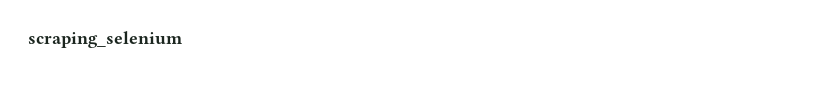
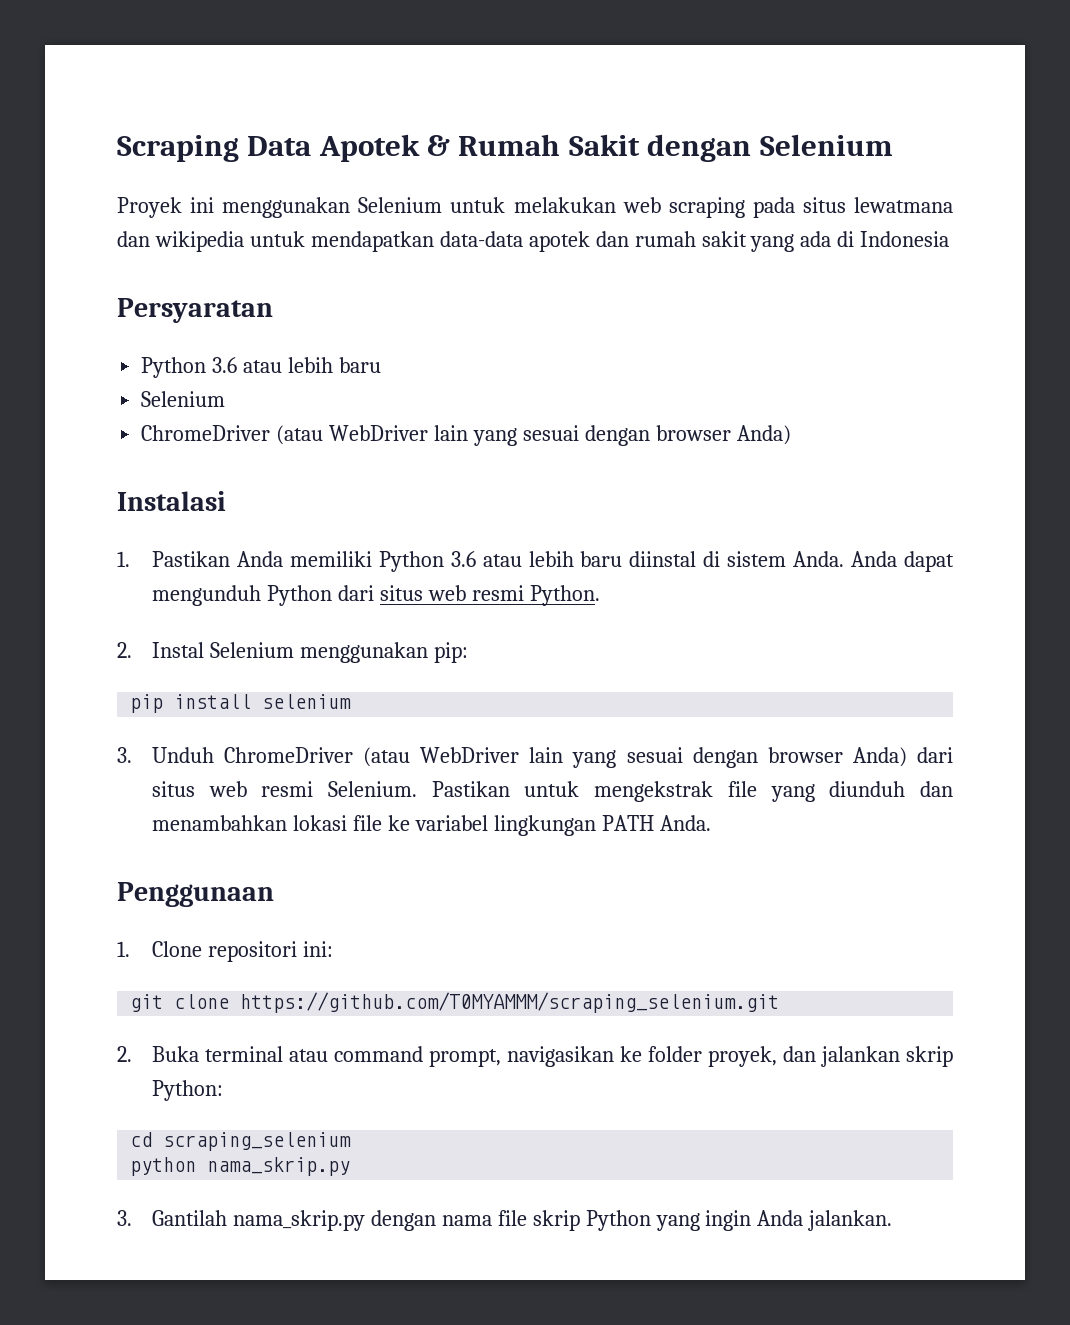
- scraping_selenium
+ Scraping Data Apotek & Rumah Sakit dengan Selenium
+ Proyek ini menggunakan Selenium untuk melakukan web scraping pada situs lewatmana dan wikipedia untuk mendapatkan data-data apotek dan rumah sakit yang ada di Indonesia
+ Persyaratan
+ Python 3.6 atau lebih baru
+ Selenium
+ ChromeDriver (atau WebDriver lain yang sesuai dengan browser Anda)
+ Instalasi
+ 1. Pastikan Anda memiliki Python 3.6 atau lebih baru diinstal di sistem Anda. Anda dapat mengunduh Python dari situs web resmi Python.
+ 2. Instal Selenium menggunakan pip:
+ pip install selenium
+ 3. Unduh ChromeDriver (atau WebDriver lain yang sesuai dengan browser Anda) dari situs web resmi Selenium. Pastikan untuk mengekstrak file yang diunduh dan menambahkan lokasi file ke variabel lingkungan PATH Anda.
+ Penggunaan
+ 1. Clone repositori ini:
+ git clone https://github.com/T0MYAMMM/scraping_selenium.git
+ 2. Buka terminal atau command prompt, navigasikan ke folder proyek, dan jalankan skrip Python:
+ cd scraping_selenium
+ python nama_skrip.py
+ 3. Gantilah nama_skrip.py dengan nama file skrip Python yang ingin Anda jalankan.

